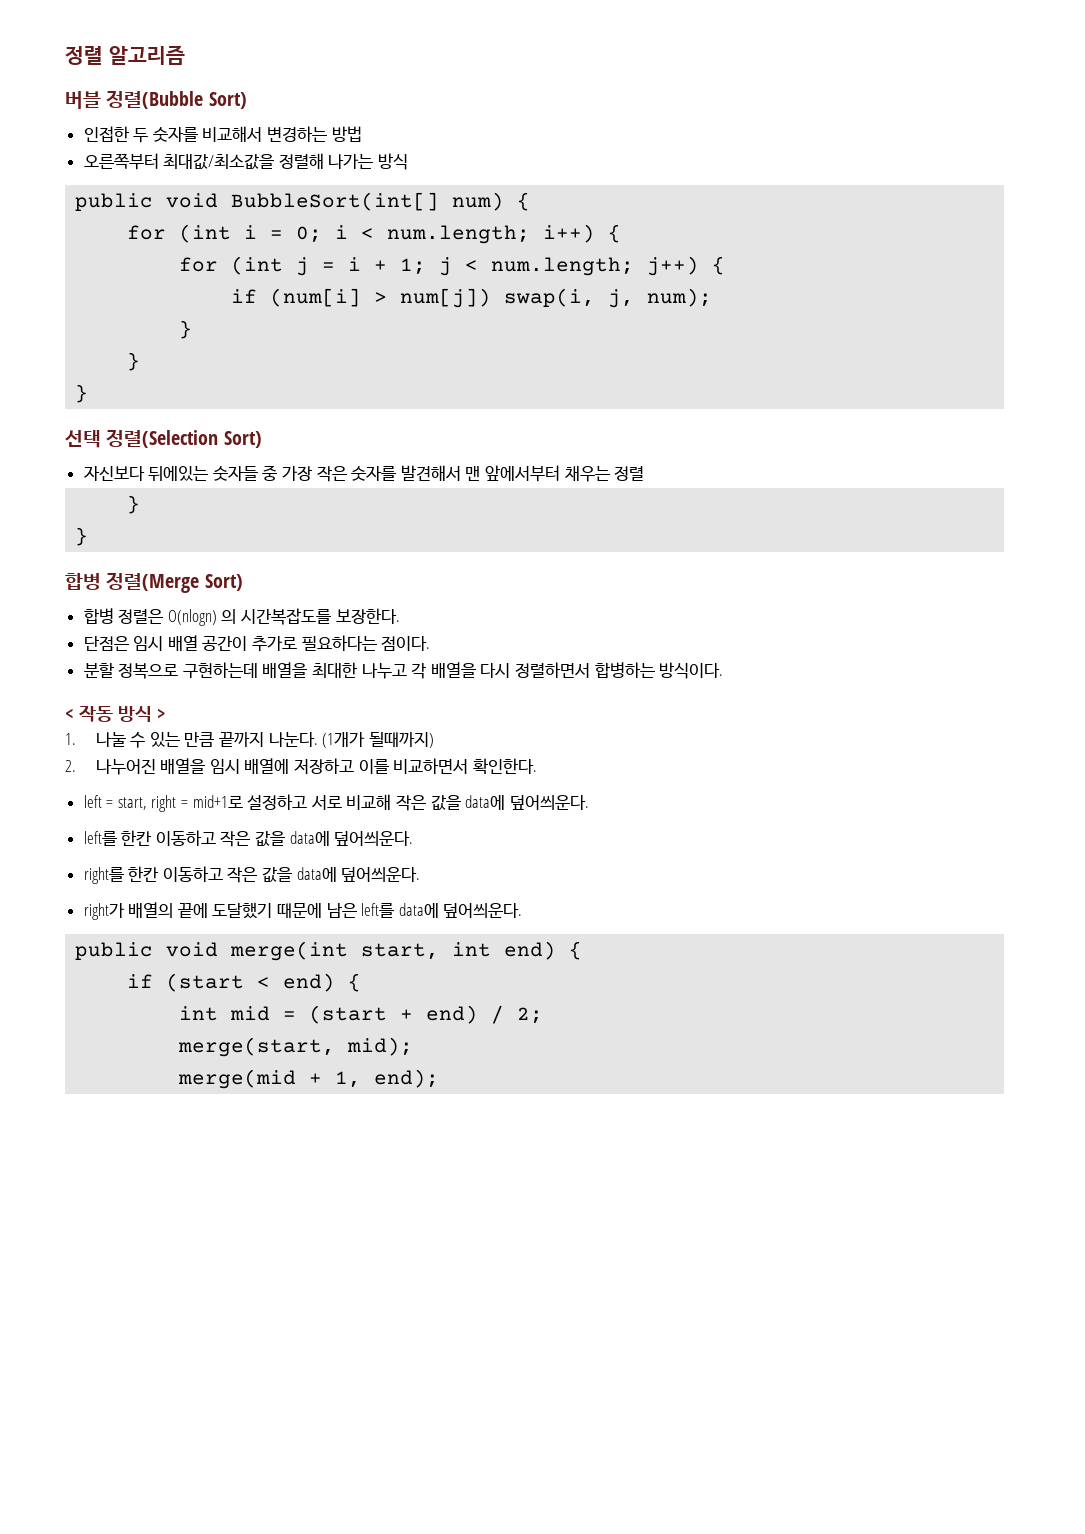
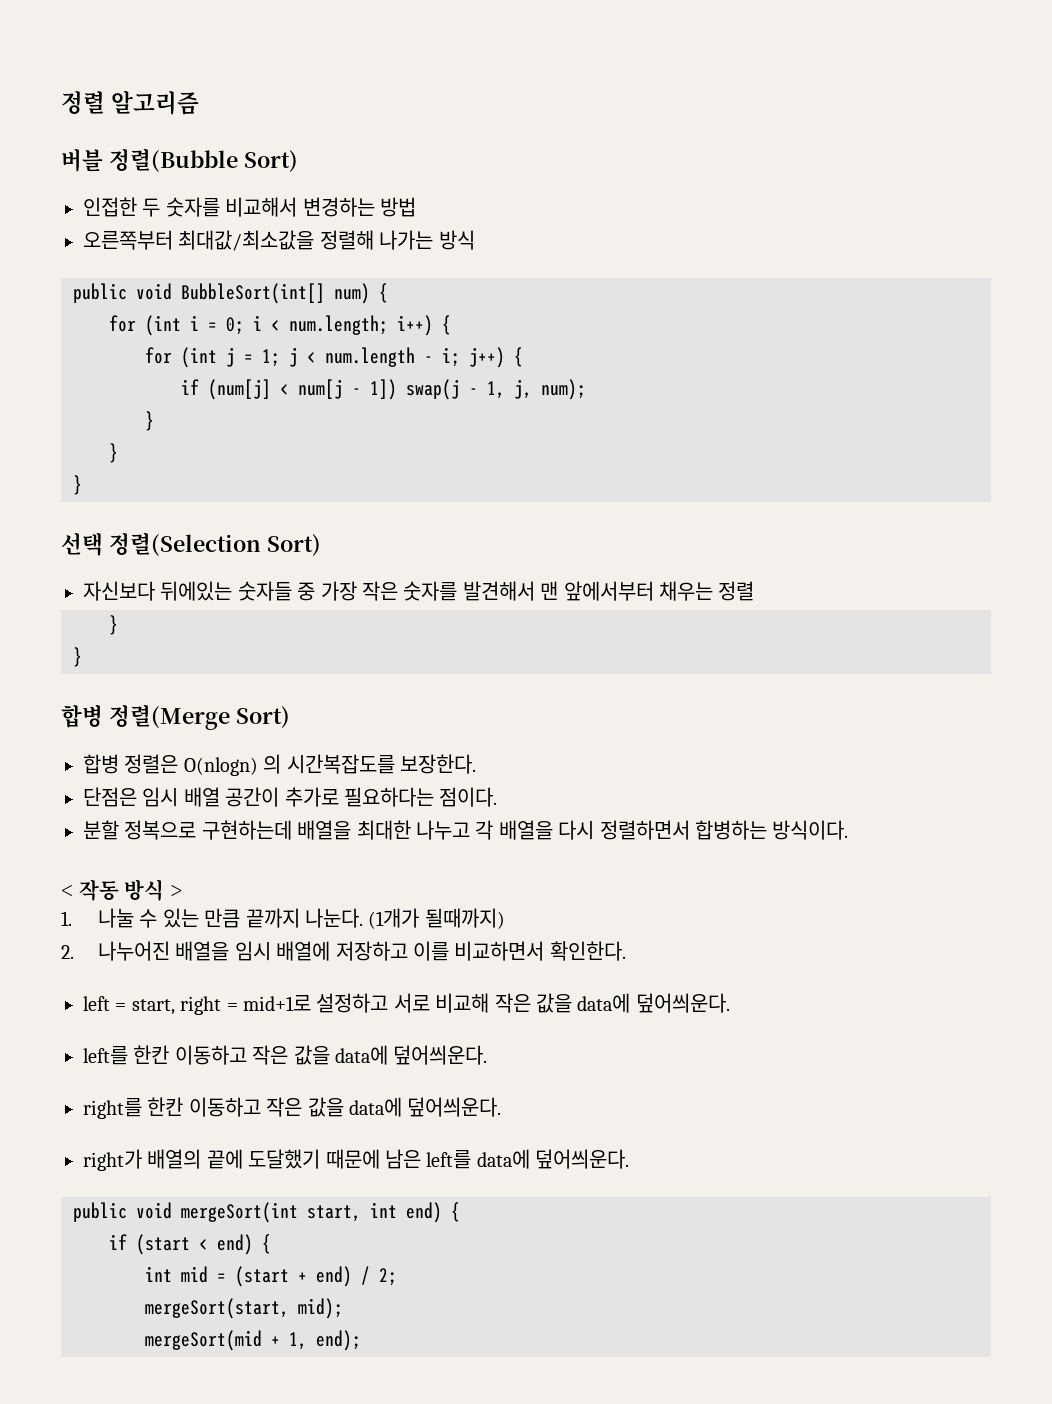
- for (int j = i + 1; j < num.length; j++) {
+ for (int j = 1; j < num.length - i; j++) {
- if (num[i] > num[j]) swap(i, j, num);
+ if (num[j] < num[j - 1]) swap(j - 1, j, num);
- public void merge(int start, int end) {
+ public void mergeSort(int start, int end) {
- merge(start, mid);
+ mergeSort(start, mid);
- merge(mid + 1, end);
+ mergeSort(mid + 1, end);

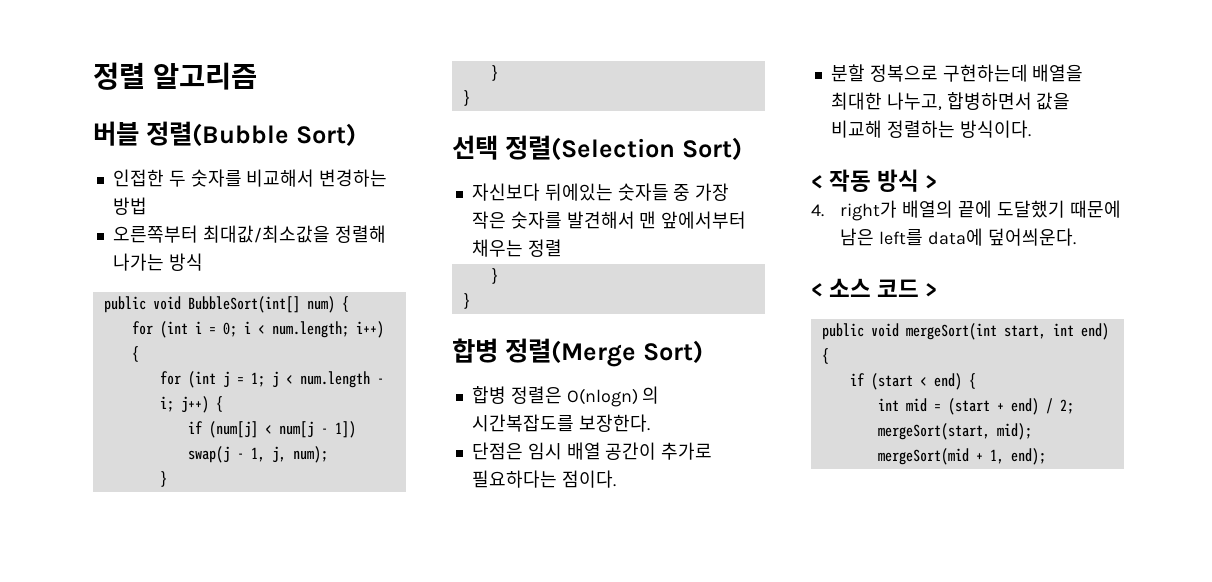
- 분할 정복으로 구현하는데 배열을 최대한 나누고 각 배열을 다시 정렬하면서 합병하는 방식이다.
+ 분할 정복으로 구현하는데 배열을 최대한 나누고, 합병하면서 값을 비교해 정렬하는 방식이다.
- 1. 나눌 수 있는 만큼 끝까지 나눈다. (1개가 될때까지)
- 2. 나누어진 배열을 임시 배열에 저장하고 이를 비교하면서 확인한다.
- left = start, right = mid+1로 설정하고 서로 비교해 작은 값을 data에 덮어씌운다.
- left를 한칸 이동하고 작은 값을 data에 덮어씌운다.
- right를 한칸 이동하고 작은 값을 data에 덮어씌운다.
- right가 배열의 끝에 도달했기 때문에 남은 left를 data에 덮어씌운다.
+ 4. right가 배열의 끝에 도달했기 때문에 남은 left를 data에 덮어씌운다.
+ < 소스 코드 >

